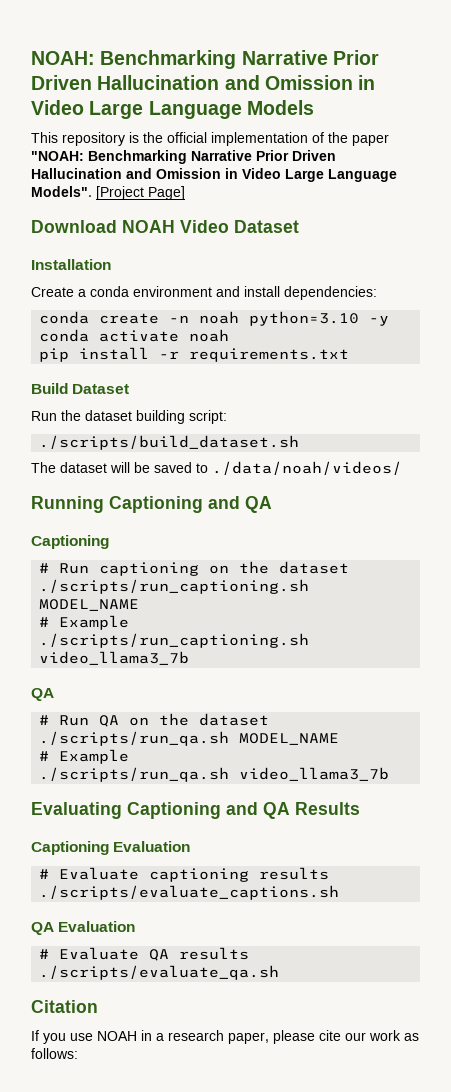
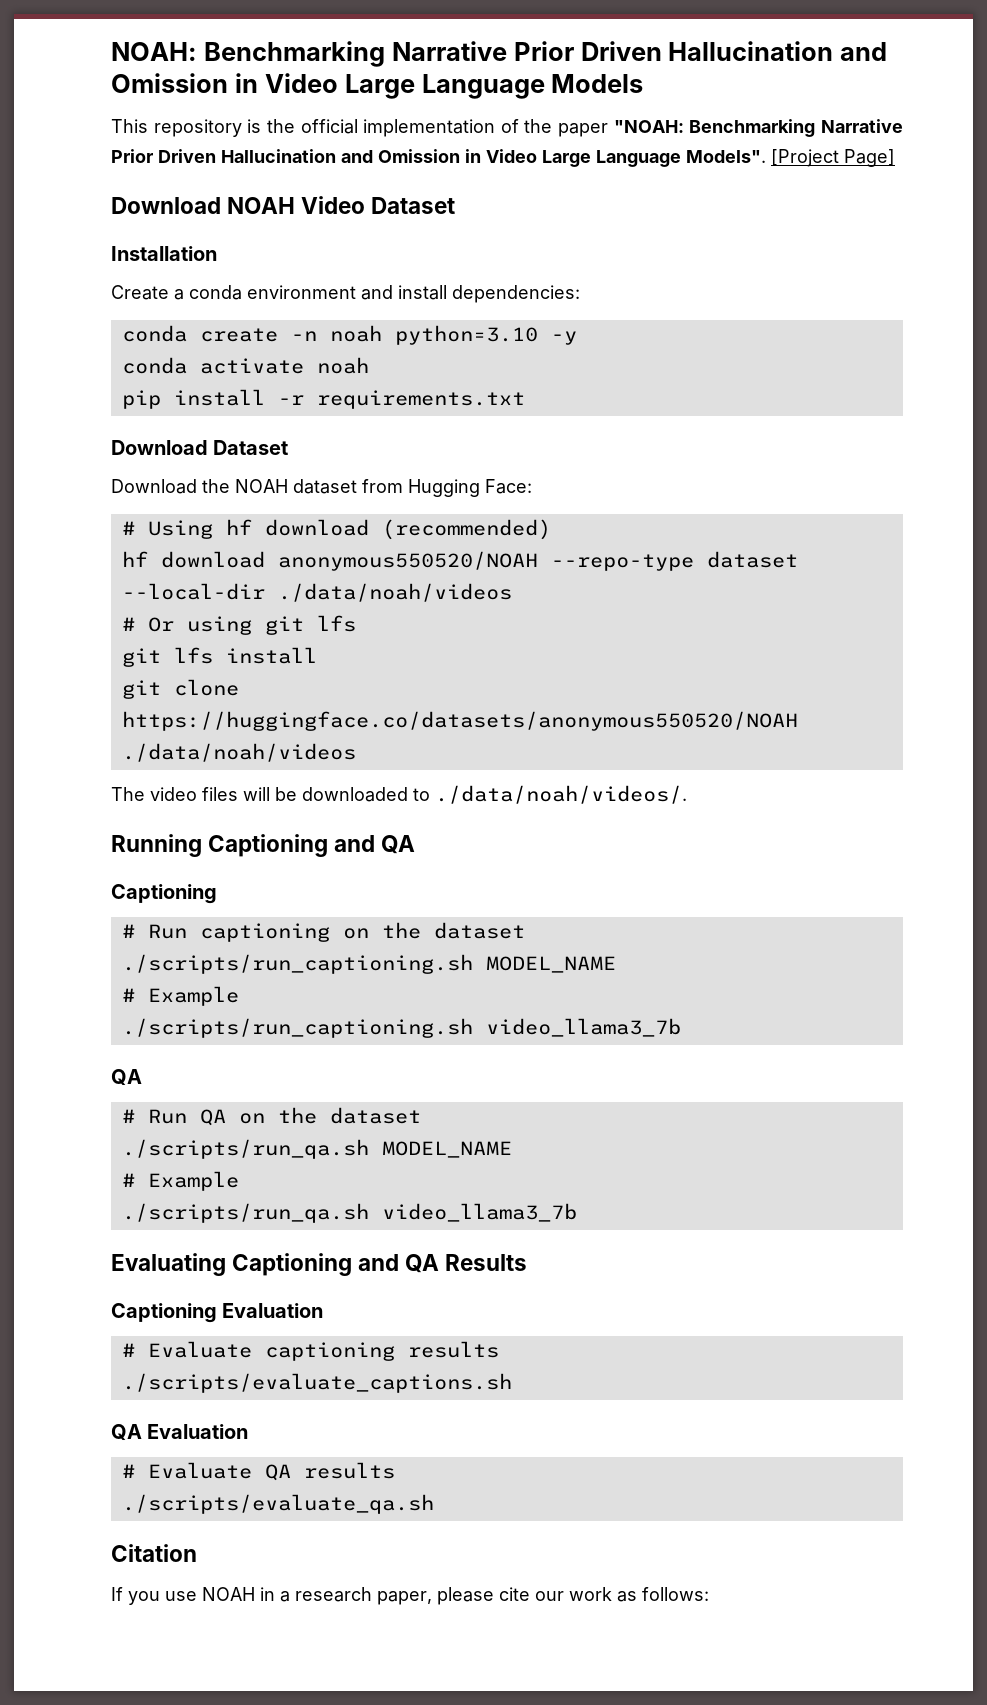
- Build Dataset
- Run the dataset building script:
- ./scripts/build_dataset.sh
- The dataset will be saved to ./data/noah/videos/
+ Download Dataset
+ Download the NOAH dataset from Hugging Face:
+ # Using hf download (recommended)
+ hf download anonymous550520/NOAH --repo-type dataset --local-dir ./data/noah/videos
+ # Or using git lfs
+ git lfs install
+ git clone https://huggingface.co/datasets/anonymous550520/NOAH ./data/noah/videos
+ The video files will be downloaded to ./data/noah/videos/.

